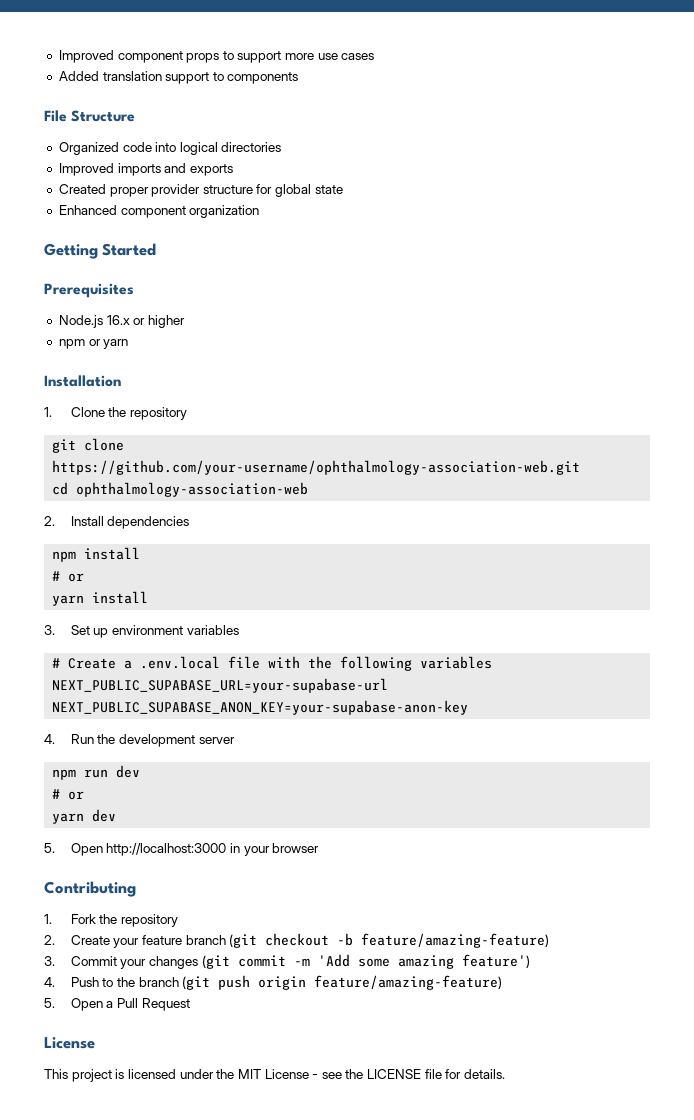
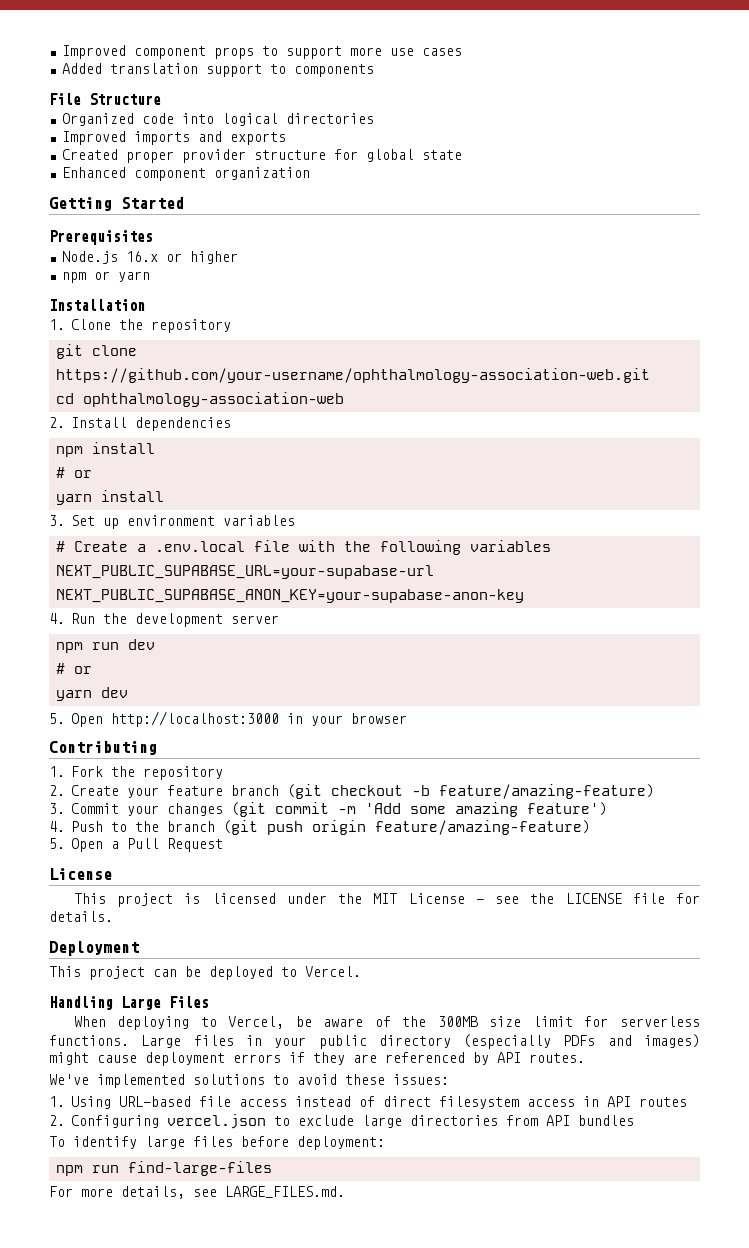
+ Deployment
+ This project can be deployed to Vercel.
+ Handling Large Files
+ When deploying to Vercel, be aware of the 300MB size limit for serverless functions. Large files in your public directory (especially PDFs and images) might cause deployment errors if they are referenced by API routes.
+ We've implemented solutions to avoid these issues:
+ 1. Using URL-based file access instead of direct filesystem access in API routes
+ 2. Configuring vercel.json to exclude large directories from API bundles
+ To identify large files before deployment:
+ npm run find-large-files
+ For more details, see LARGE_FILES.md.

